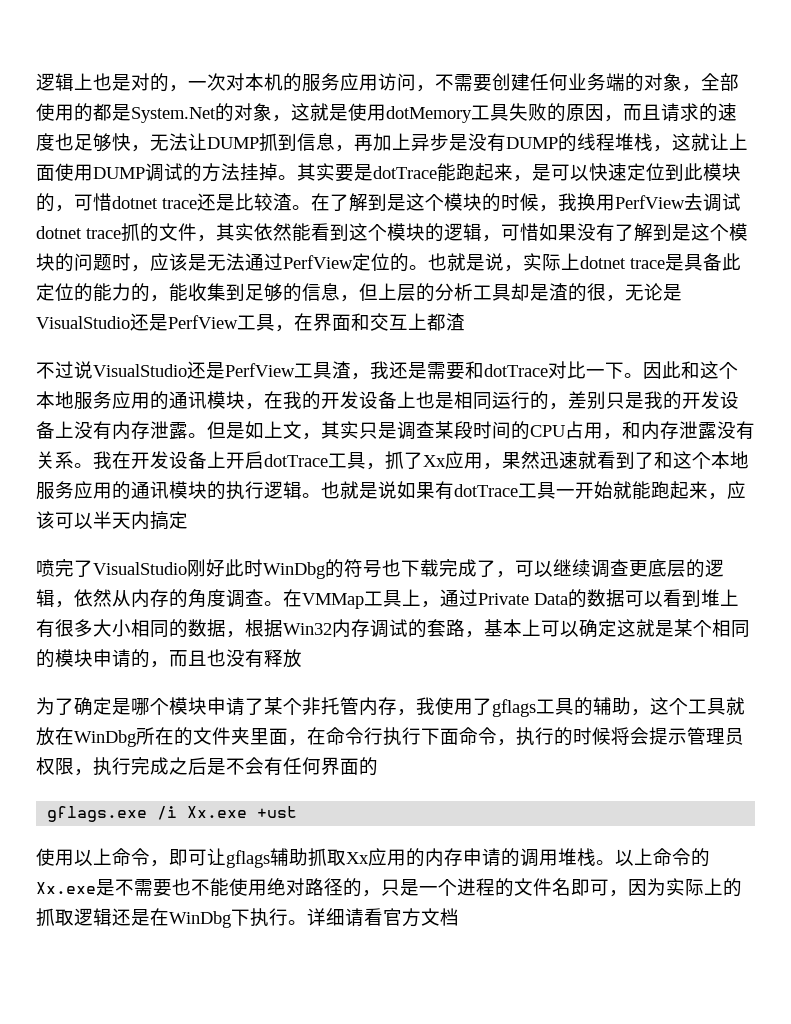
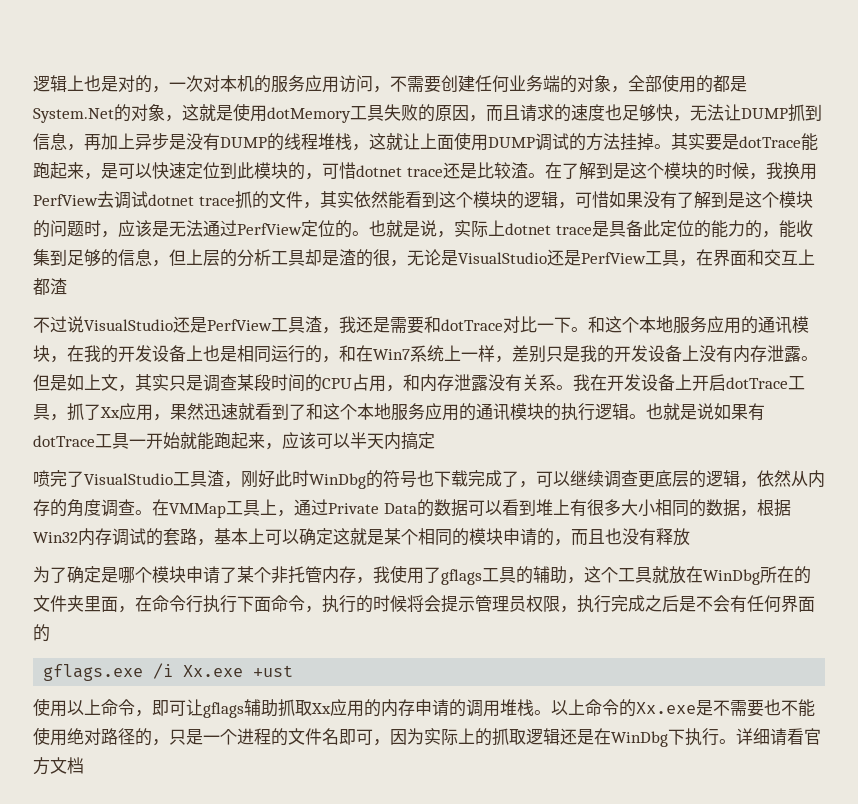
- 因此和这个本地服务应用的通讯模块，在我的开发设备上也是相同运行的，差别只是我的开发设备上没有内存泄露。
+ 和这个本地服务应用的通讯模块，在我的开发设备上也是相同运行的，和在Win7系统上一样，差别只是我的开发设备上没有内存泄露。
- 喷完了VisualStudio刚好此时WinDbg的符号也下载完成了，可以继续调查更底层的逻辑，依然从内存的角度调查。
+ 喷完了VisualStudio工具渣，刚好此时WinDbg的符号也下载完成了，可以继续调查更底层的逻辑，依然从内存的角度调查。

